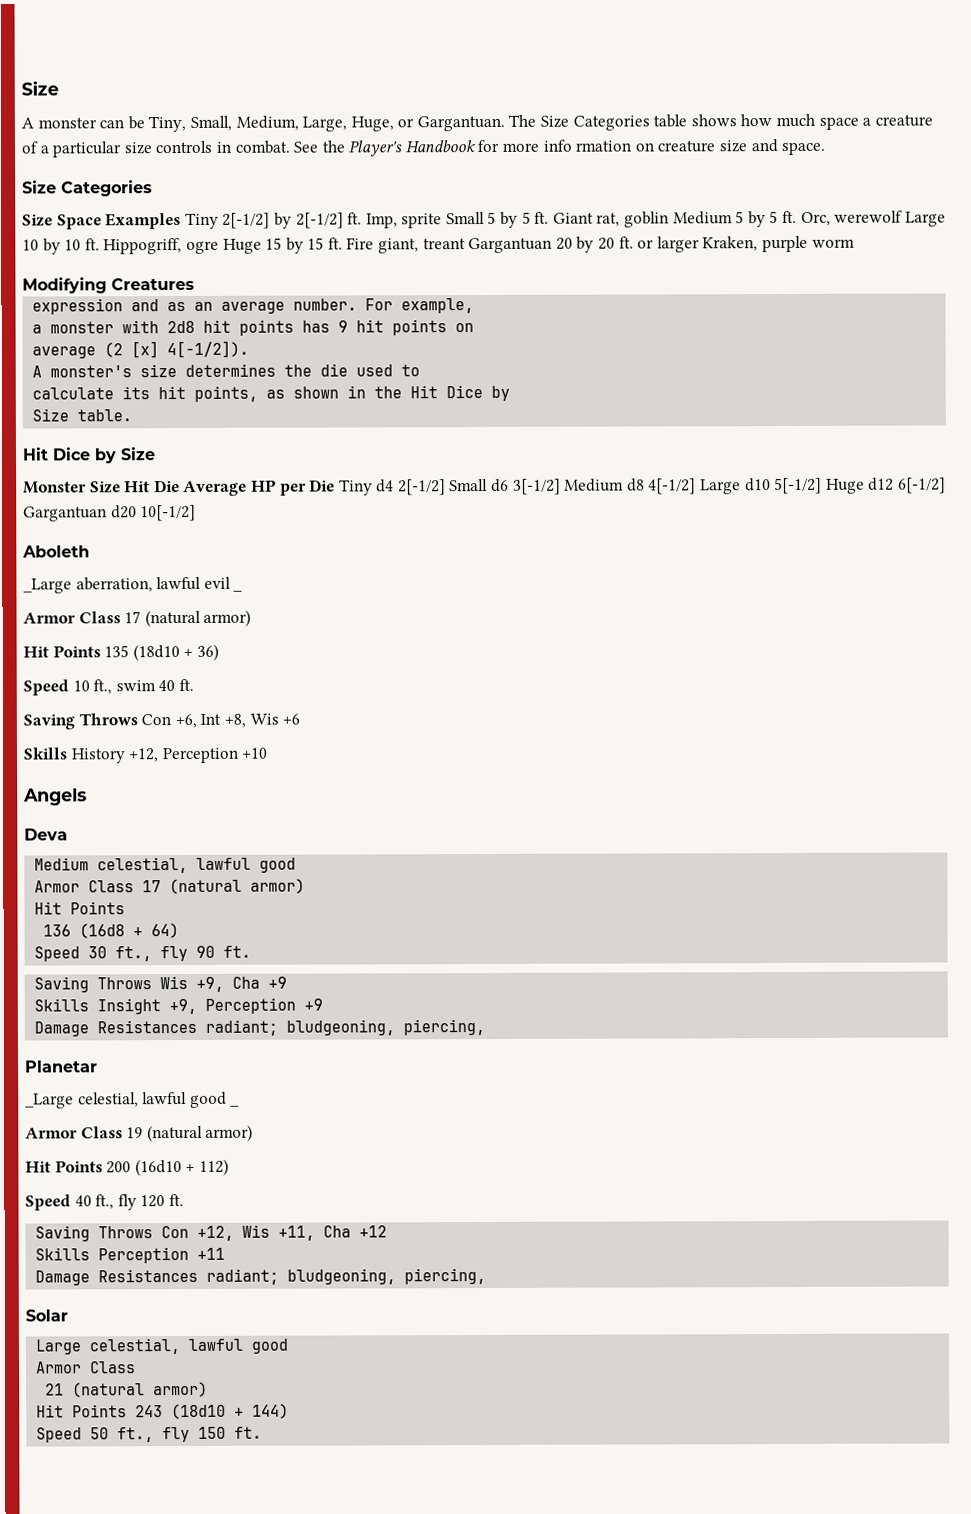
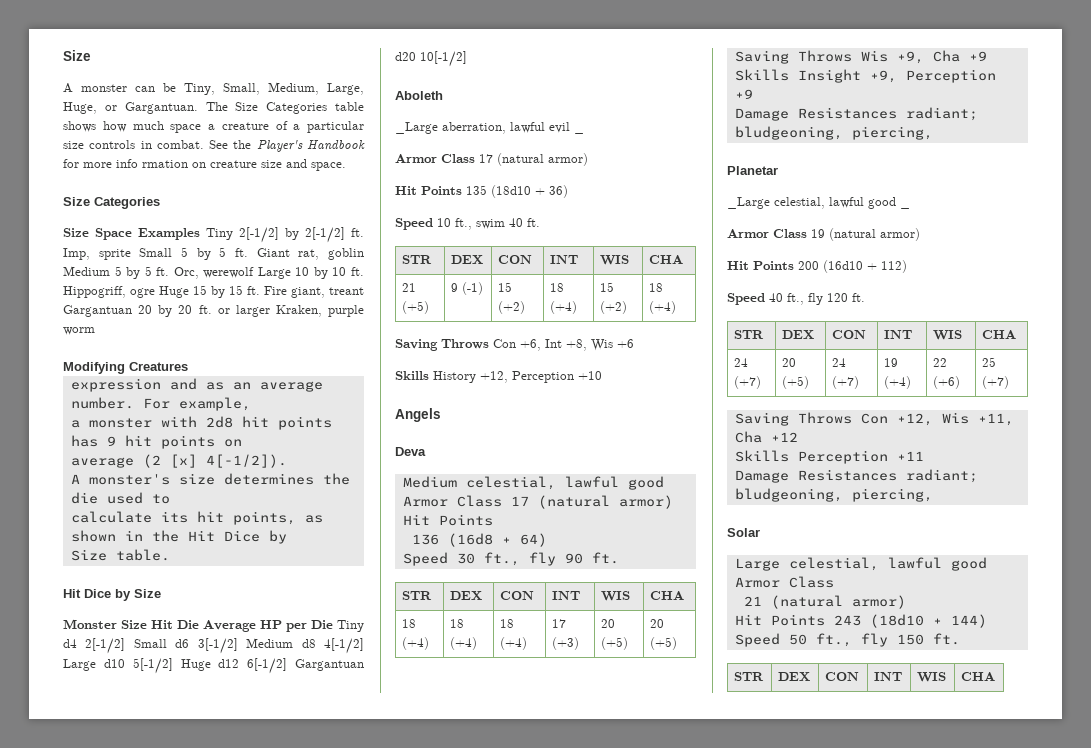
  Speed 10 ft., swim 40 ft.
+ STR | DEX | CON | INT | WIS | CHA
+ 21 (+5) | 9 (-1) | 15 (+2) | 18 (+4) | 15 (+2) | 18 (+4)
  Speed 30 ft., fly 90 ft.
+ STR | DEX | CON | INT | WIS | CHA
+ 18 (+4) | 18 (+4) | 18 (+4) | 17 (+3) | 20 (+5) | 20 (+5)
  Speed 40 ft., fly 120 ft.
+ STR | DEX | CON | INT | WIS | CHA
+ 24 (+7) | 20 (+5) | 24 (+7) | 19 (+4) | 22 (+6) | 25 (+7)
  Speed 50 ft., fly 150 ft.
+ STR | DEX | CON | INT | WIS | CHA

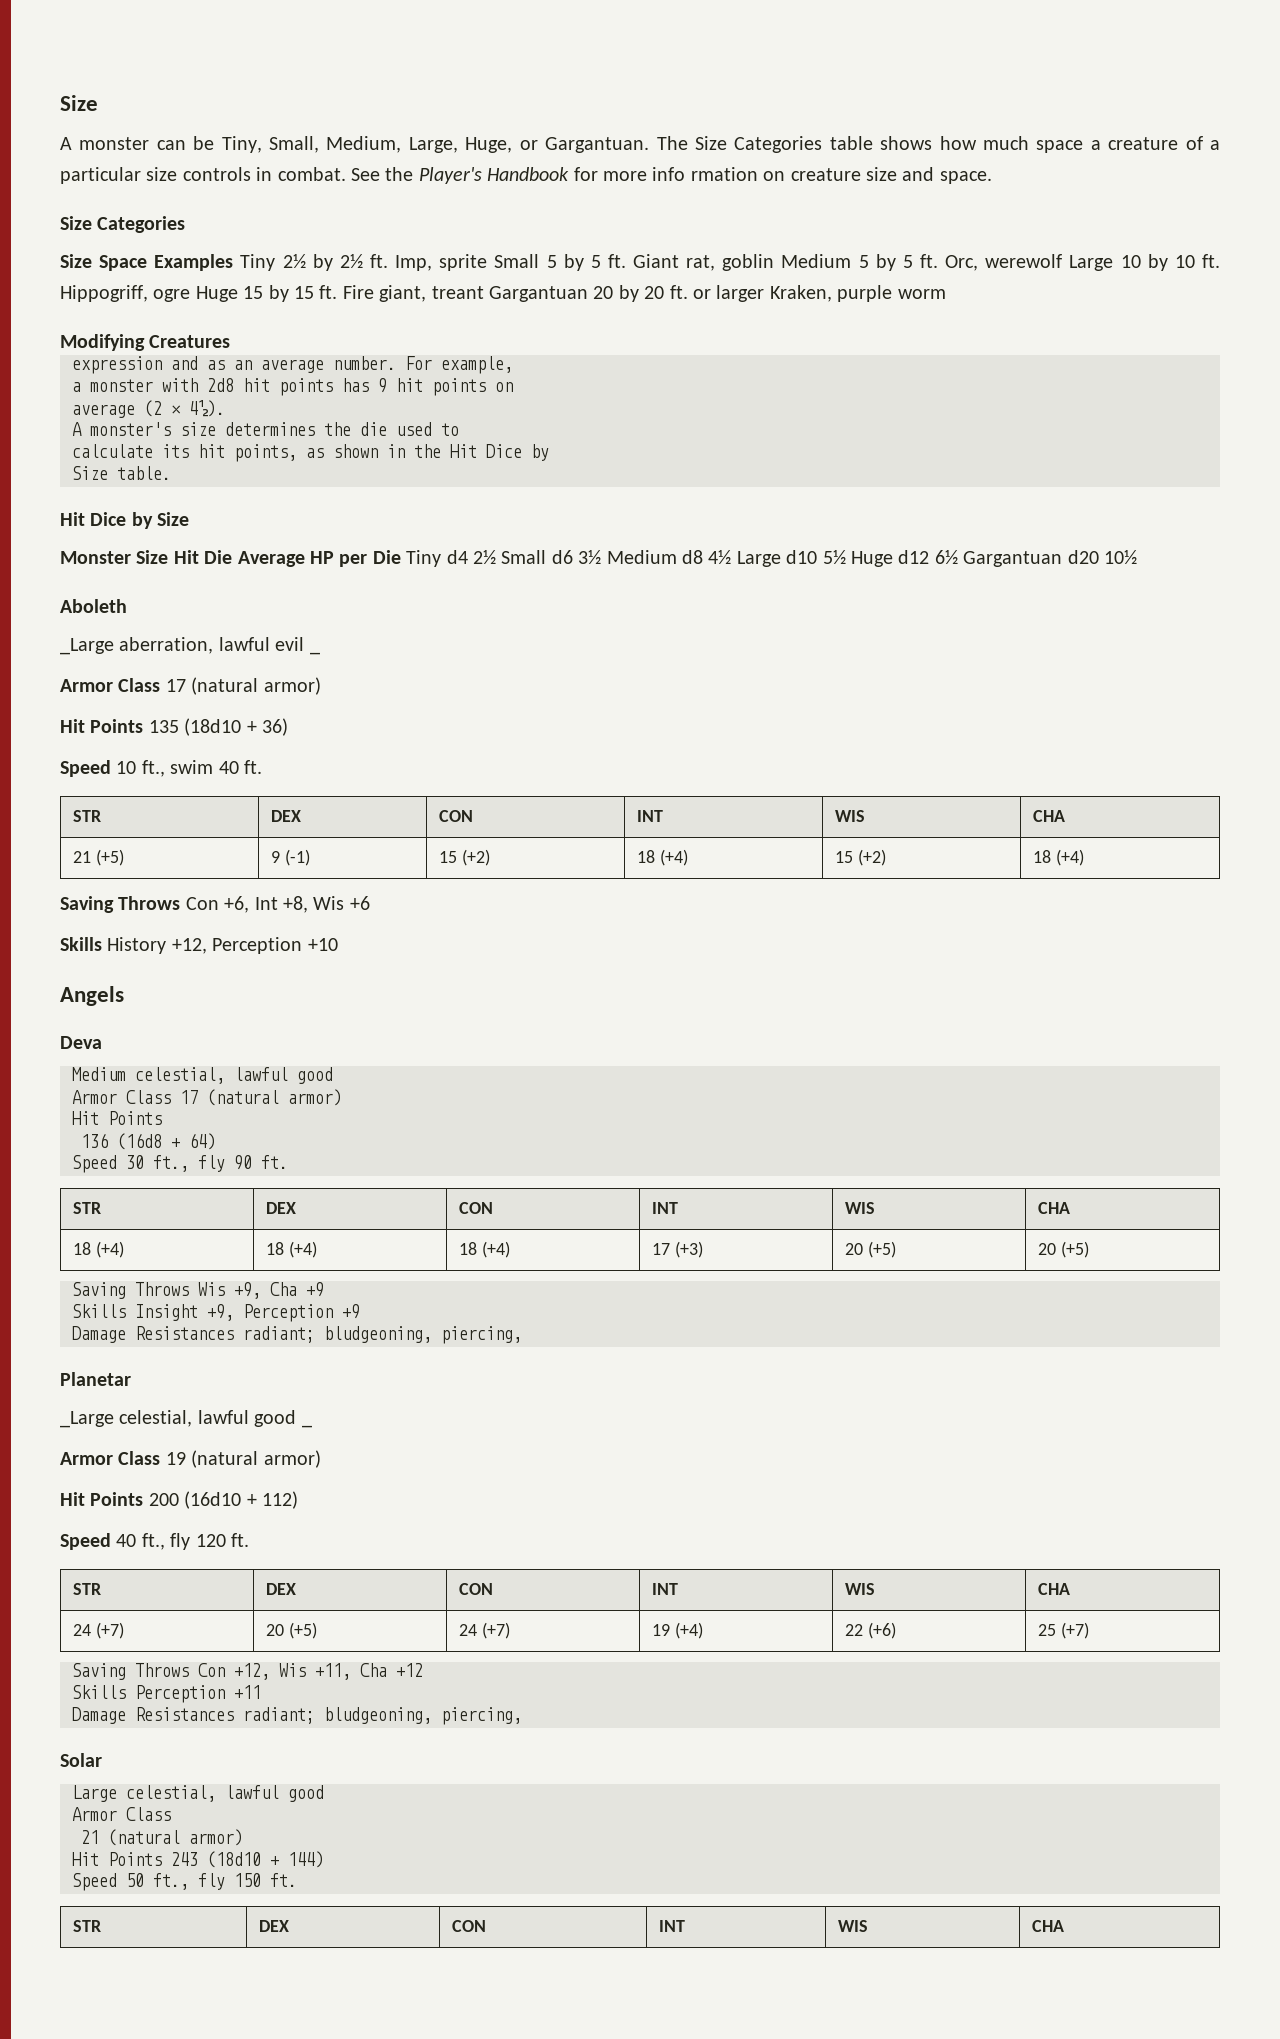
- Size Space Examples Tiny 2[-1/2] by 2[-1/2] ft.
+ Size Space Examples Tiny 2½ by 2½ ft.
- average (2 [x] 4[-1/2]).
+ average (2 × 4½).
- Monster Size Hit Die Average HP per Die Tiny d4 2[-1/2] Small d6 3[-1/2] Medium d8 4[-1/2] Large d10 5[-1/2] Huge d12 6[-1/2] Gargantuan d20 10[-1/2]
+ Monster Size Hit Die Average HP per Die Tiny d4 2½ Small d6 3½ Medium d8 4½ Large d10 5½ Huge d12 6½ Gargantuan d20 10½

